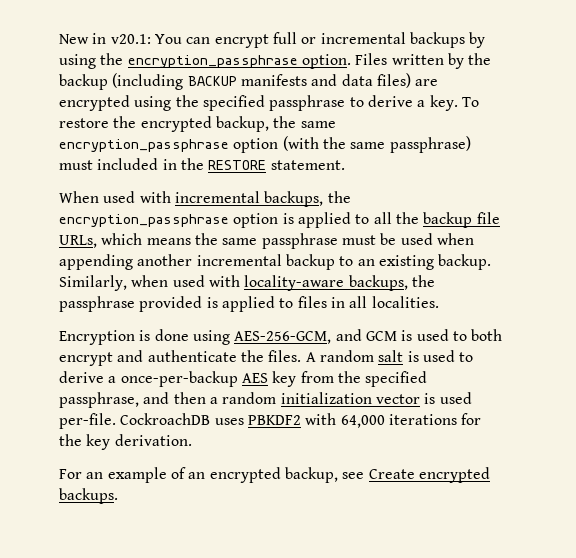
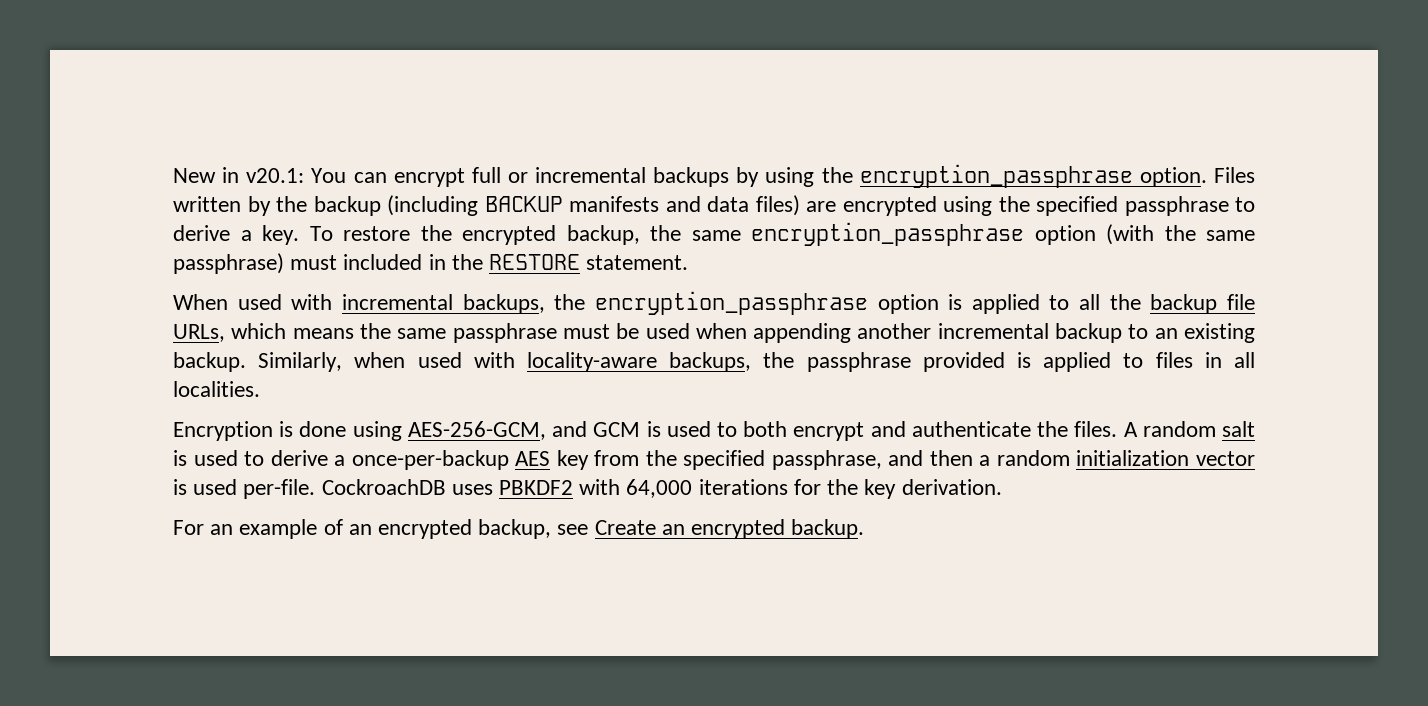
- For an example of an encrypted backup, see Create encrypted backups.
+ For an example of an encrypted backup, see Create an encrypted backup.

